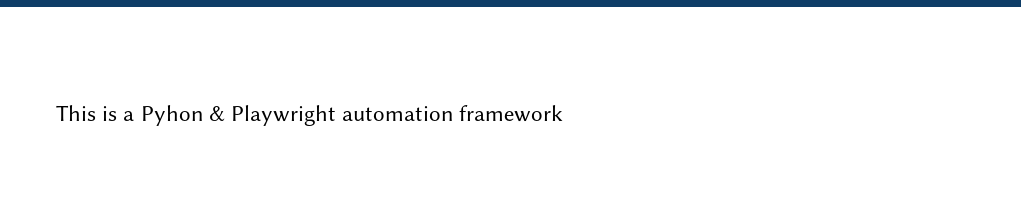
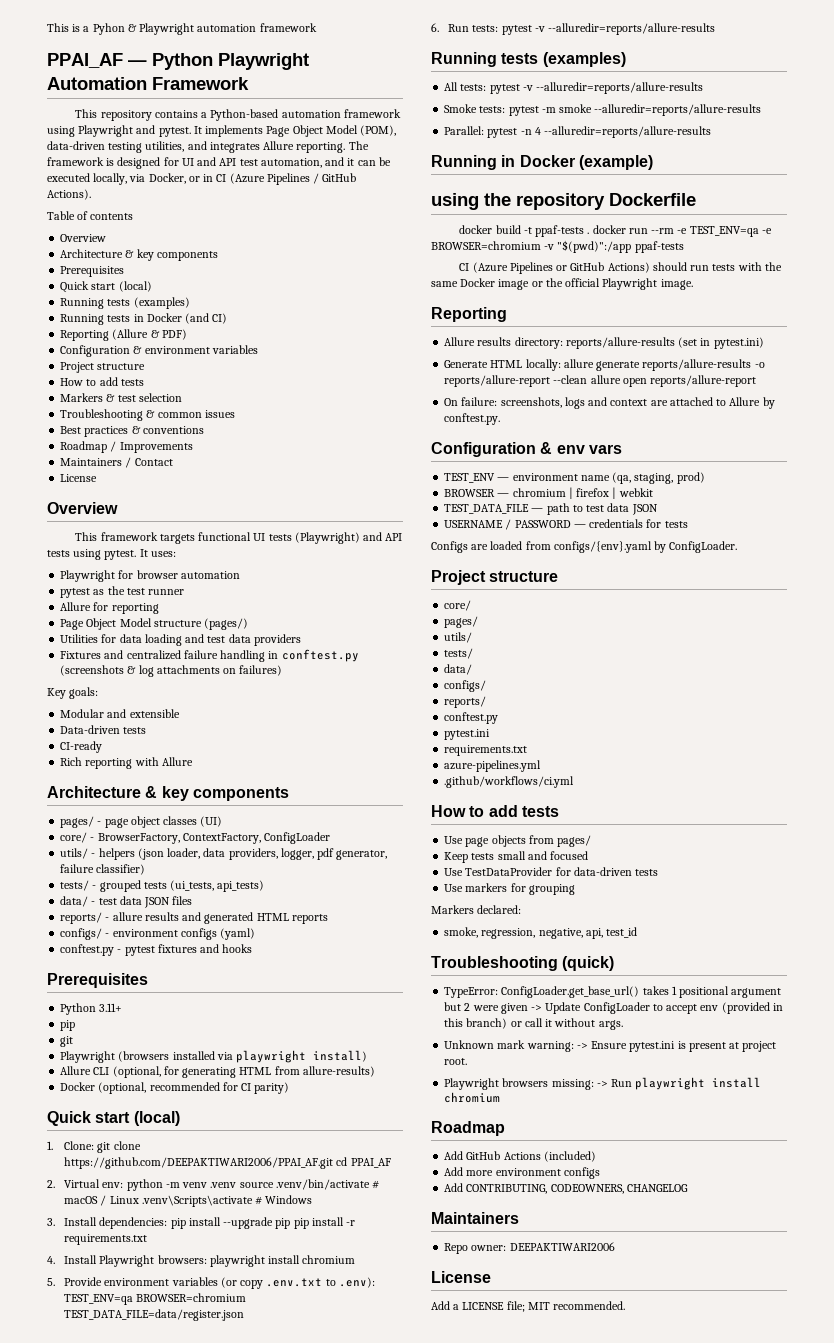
+ PPAI_AF — Python Playwright Automation Framework
+ This repository contains a Python-based automation framework using Playwright and pytest. It implements Page Object Model (POM), data-driven testing utilities, and integrates Allure reporting. The framework is designed for UI and API test automation, and it can be executed locally, via Docker, or in CI (Azure Pipelines / GitHub Actions).
+ Table of contents
+ Overview
+ Architecture & key components
+ Prerequisites
+ Quick start (local)
+ Running tests (examples)
+ Running tests in Docker (and CI)
+ Reporting (Allure & PDF)
+ Configuration & environment variables
+ Project structure
+ How to add tests
+ Markers & test selection
+ Troubleshooting & common issues
+ Best practices & conventions
+ Roadmap / Improvements
+ Maintainers / Contact
+ License
+ Overview
+ This framework targets functional UI tests (Playwright) and API tests using pytest. It uses:
+ Playwright for browser automation
+ pytest as the test runner
+ Allure for reporting
+ Page Object Model structure (pages/)
+ Utilities for data loading and test data providers
+ Fixtures and centralized failure handling in conftest.py (screenshots & log attachments on failures)
+ Key goals:
+ Modular and extensible
+ Data-driven tests
+ CI-ready
+ Rich reporting with Allure
+ Architecture & key components
+ pages/ - page object classes (UI)
+ core/ - BrowserFactory, ContextFactory, ConfigLoader
+ utils/ - helpers (json loader, data providers, logger, pdf generator, failure classifier)
+ tests/ - grouped tests (ui_tests, api_tests)
+ data/ - test data JSON files
+ reports/ - allure results and generated HTML reports
+ configs/ - environment configs (yaml)
+ conftest.py - pytest fixtures and hooks
+ Prerequisites
+ Python 3.11+
+ pip
+ git
+ Playwright (browsers installed via playwright install)
+ Allure CLI (optional, for generating HTML from allure-results)
+ Docker (optional, recommended for CI parity)
+ Quick start (local)
+ 1. Clone: git clone https://github.com/DEEPAKTIWARI2006/PPAI_AF.git cd PPAI_AF
+ 2. Virtual env: python -m venv .venv source .venv/bin/activate # macOS / Linux .venv\Scripts\activate # Windows
+ 3. Install dependencies: pip install --upgrade pip pip install -r requirements.txt
+ 4. Install Playwright browsers: playwright install chromium
+ 5. Provide environment variables (or copy .env.txt to .env): TEST_ENV=qa BROWSER=chromium TEST_DATA_FILE=data/register.json
+ 6. Run tests: pytest -v --alluredir=reports/allure-results
+ Running tests (examples)
+ All tests: pytest -v --alluredir=reports/allure-results
+ Smoke tests: pytest -m smoke --alluredir=reports/allure-results
+ Parallel: pytest -n 4 --alluredir=reports/allure-results
+ Running in Docker (example)
+ using the repository Dockerfile
+ docker build -t ppaf-tests . docker run --rm -e TEST_ENV=qa -e BROWSER=chromium -v "$(pwd)":/app ppaf-tests
+ CI (Azure Pipelines or GitHub Actions) should run tests with the same Docker image or the official Playwright image.
+ Reporting
+ Allure results directory: reports/allure-results (set in pytest.ini)
+ Generate HTML locally: allure generate reports/allure-results -o reports/allure-report --clean allure open reports/allure-report
+ On failure: screenshots, logs and context are attached to Allure by conftest.py.
+ Configuration & env vars
+ TEST_ENV — environment name (qa, staging, prod)
+ BROWSER — chromium | firefox | webkit
+ TEST_DATA_FILE — path to test data JSON
+ USERNAME / PASSWORD — credentials for tests
+ Configs are loaded from configs/{env}.yaml by ConfigLoader.
+ Project structure
+ core/
+ pages/
+ utils/
+ tests/
+ data/
+ configs/
+ reports/
+ conftest.py
+ pytest.ini
+ requirements.txt
+ azure-pipelines.yml
+ .github/workflows/ci.yml
+ How to add tests
+ Use page objects from pages/
+ Keep tests small and focused
+ Use TestDataProvider for data-driven tests
+ Use markers for grouping
+ Markers declared:
+ smoke, regression, negative, api, test_id
+ Troubleshooting (quick)
+ TypeError: ConfigLoader.get_base_url() takes 1 positional argument but 2 were given -> Update ConfigLoader to accept env (provided in this branch) or call it without args.
+ Unknown mark warning: -> Ensure pytest.ini is present at project root.
+ Playwright browsers missing: -> Run playwright install chromium
+ Roadmap
+ Add GitHub Actions (included)
+ Add more environment configs
+ Add CONTRIBUTING, CODEOWNERS, CHANGELOG
+ Maintainers
+ Repo owner: DEEPAKTIWARI2006
+ License
+ Add a LICENSE file; MIT recommended.

